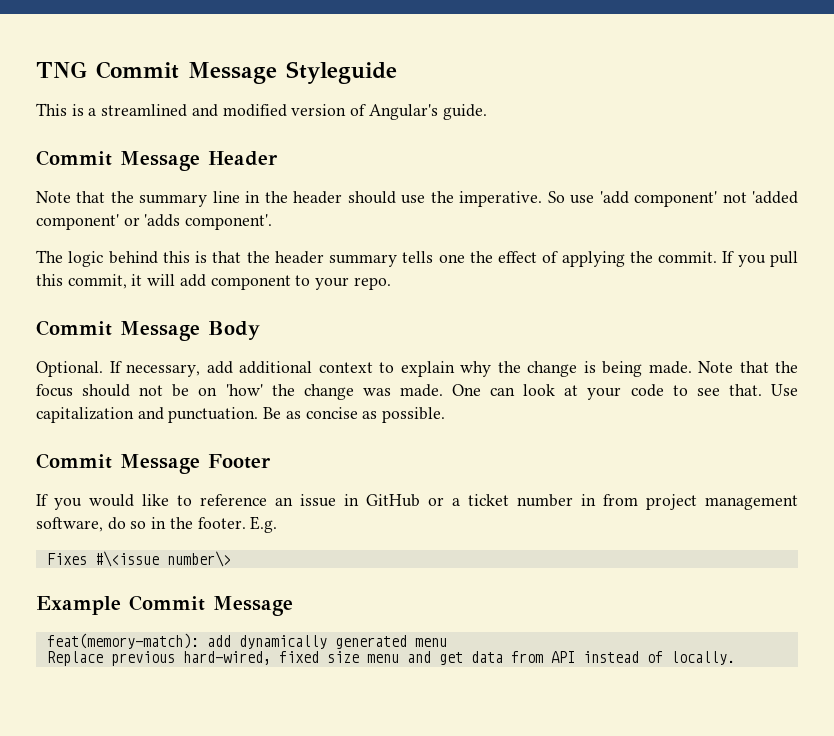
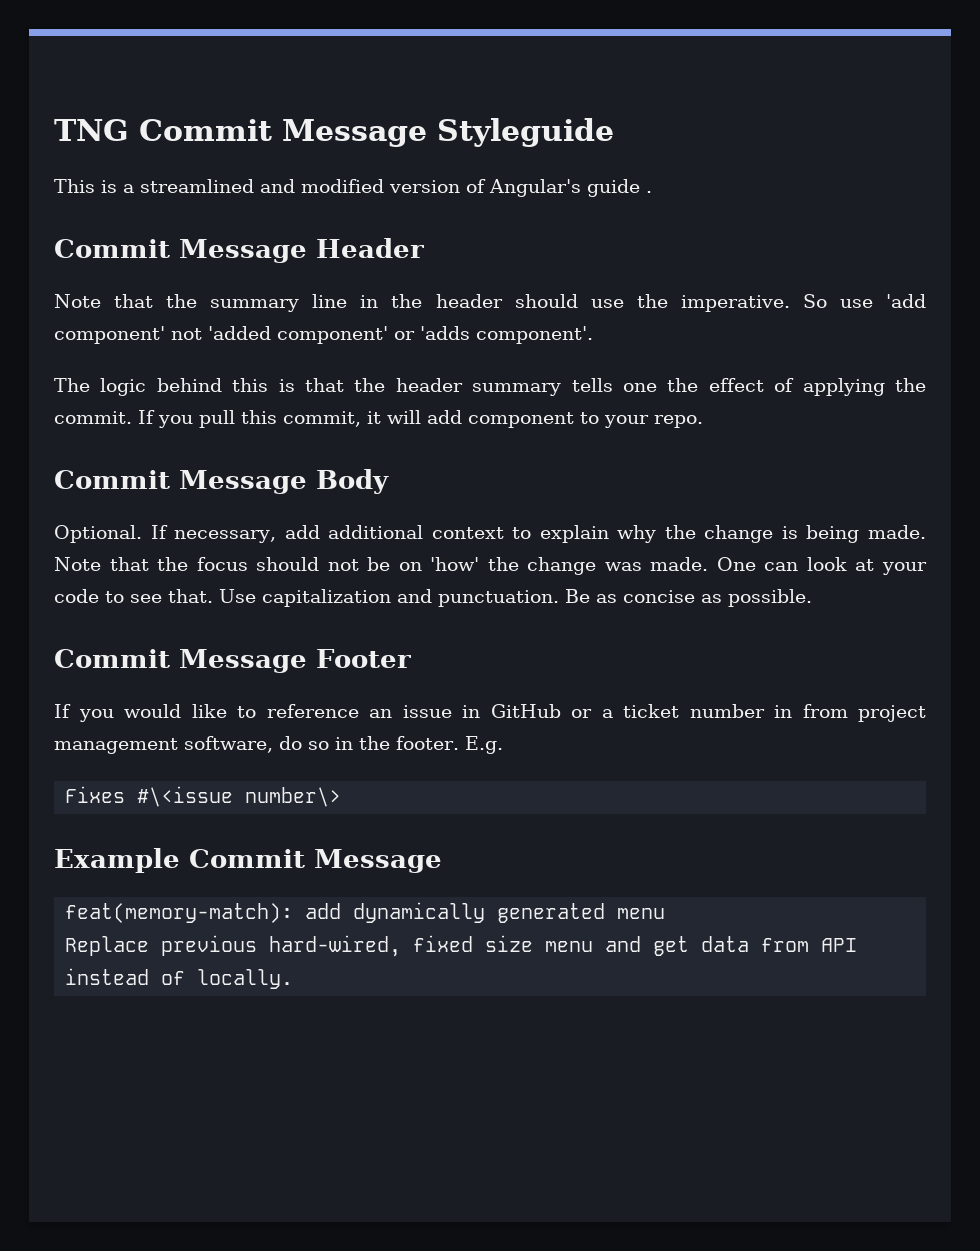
- This is a streamlined and modified version of Angular's guide.
+ This is a streamlined and modified version of Angular's guide .

